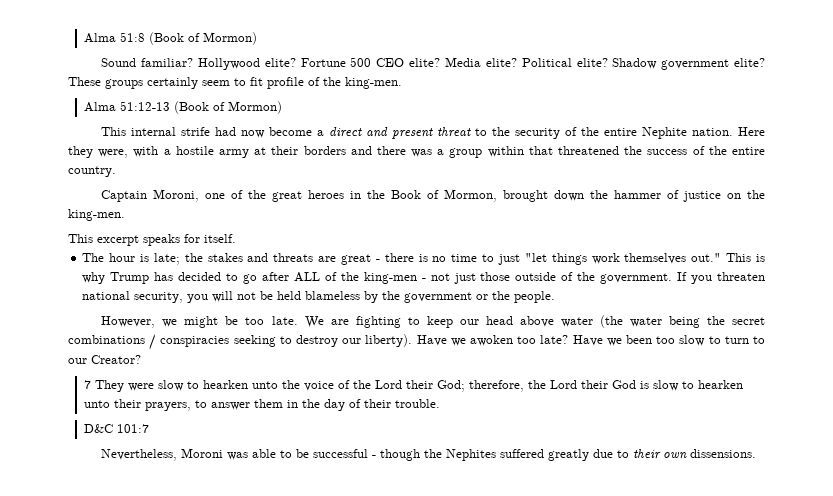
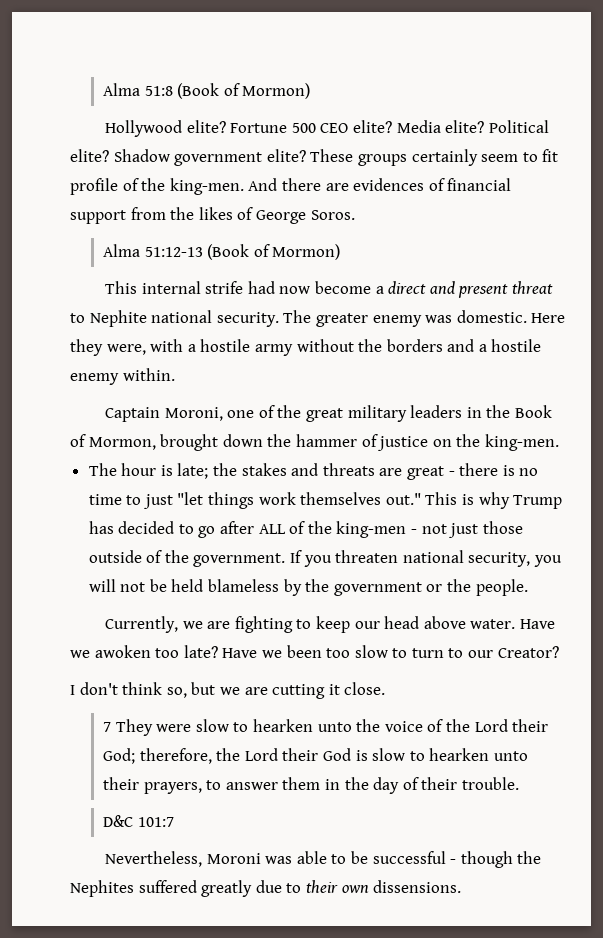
- Sound familiar?
+ And there are evidences of financial support from the likes of George Soros.
- This internal strife had now become a direct and present threat to the security of the entire Nephite nation.
+ This internal strife had now become a direct and present threat to Nephite national security. The greater enemy was domestic.
- Here they were, with a hostile army at their borders and there was a group within that threatened the success of the entire country.
+ Here they were, with a hostile army without the borders and a hostile enemy within.
- Captain Moroni, one of the great heroes in the Book of Mormon, brought down the hammer of justice on the king-men.
+ Captain Moroni, one of the great military leaders in the Book of Mormon, brought down the hammer of justice on the king-men.
- This excerpt speaks for itself.
- However, we might be too late. We are fighting to keep our head above water (the water being the secret combinations / conspiracies seeking to destroy our liberty).
+ Currently, we are fighting to keep our head above water.
+ I don't think so, but we are cutting it close.

